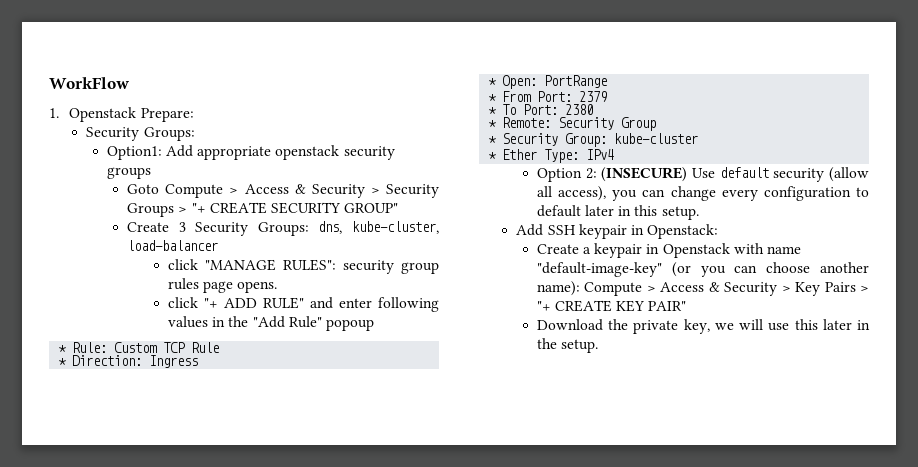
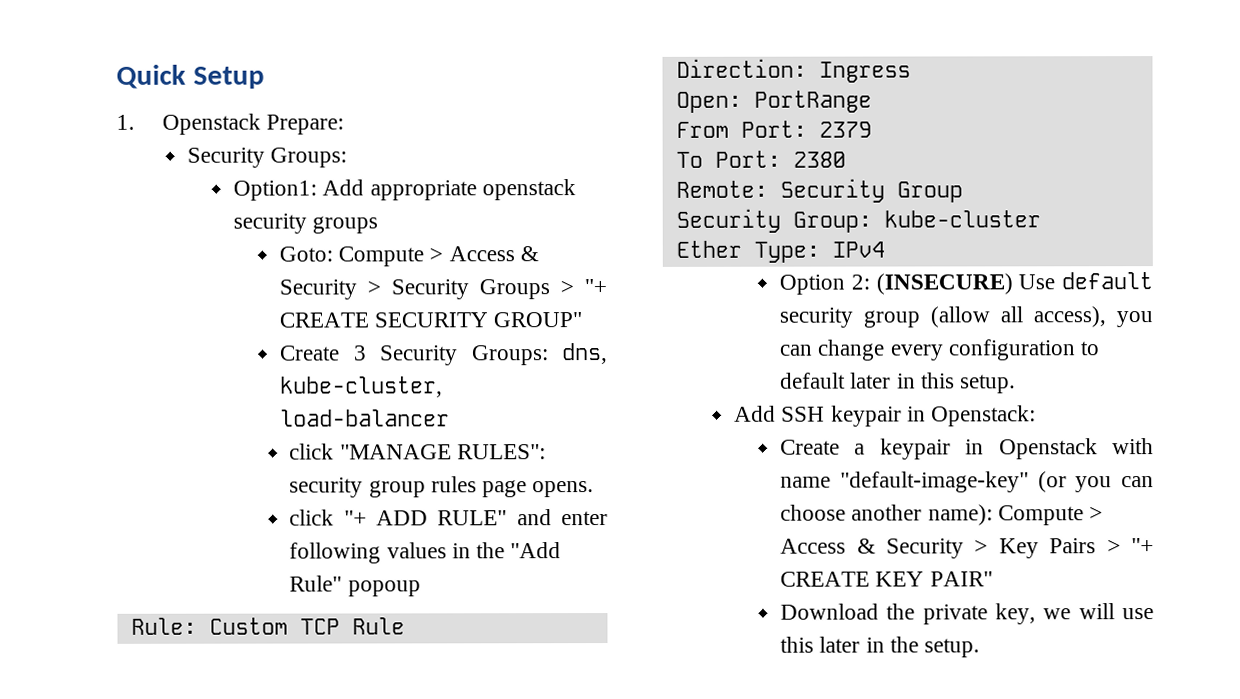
- WorkFlow
+ Quick Setup
- Goto Compute > Access & Security > Security Groups > "+ CREATE SECURITY GROUP"
+ Goto: Compute > Access & Security > Security Groups > "+ CREATE SECURITY GROUP"
- * Rule: Custom TCP Rule
+ Rule: Custom TCP Rule
- * Direction: Ingress
+ Direction: Ingress
- * Open: PortRange
+ Open: PortRange
- * From Port: 2379
+ From Port: 2379
- * To Port: 2380
+ To Port: 2380
- * Remote: Security Group
+ Remote: Security Group
- * Security Group: kube-cluster
+ Security Group: kube-cluster
- * Ether Type: IPv4
+ Ether Type: IPv4
- Option 2: (INSECURE) Use default security (allow all access), you can change every configuration to default later in this setup.
+ Option 2: (INSECURE) Use default security group (allow all access), you can change every configuration to default later in this setup.

